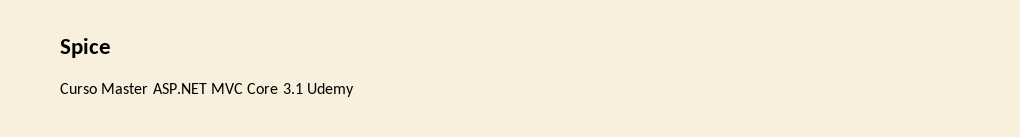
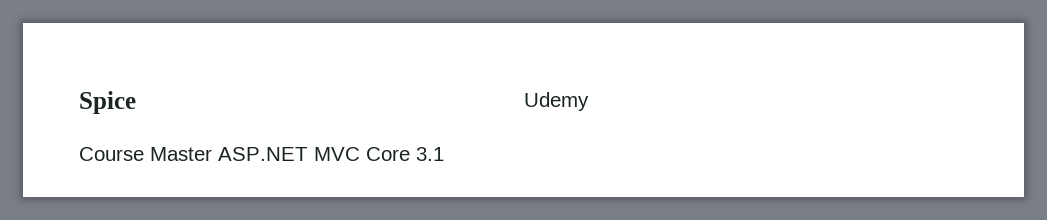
- Curso Master ASP.NET MVC Core 3.1 Udemy
+ Course Master ASP.NET MVC Core 3.1 Udemy

